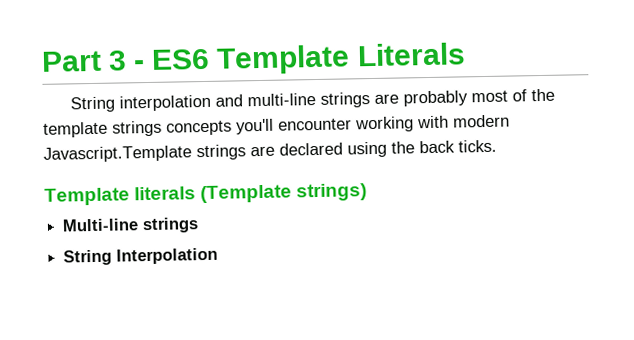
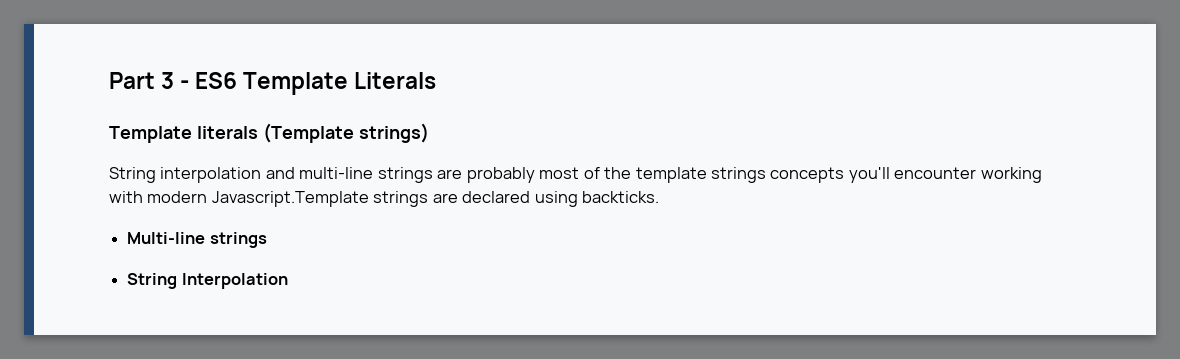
+ Template literals (Template strings)
- String interpolation and multi-line strings are probably most of the template strings concepts you'll encounter working with modern Javascript.Template strings are declared using the back ticks.
- Template literals (Template strings)
+ String interpolation and multi-line strings are probably most of the template strings concepts you'll encounter working with modern Javascript.Template strings are declared using backticks.

